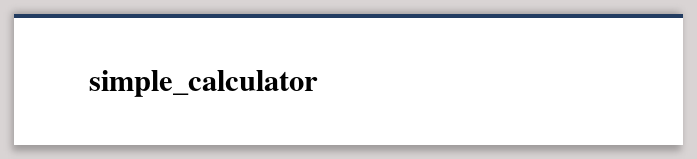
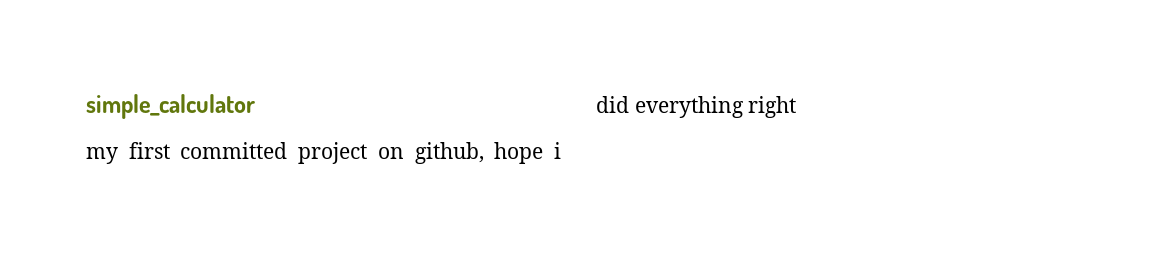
+ my first committed project on github, hope i did everything right

